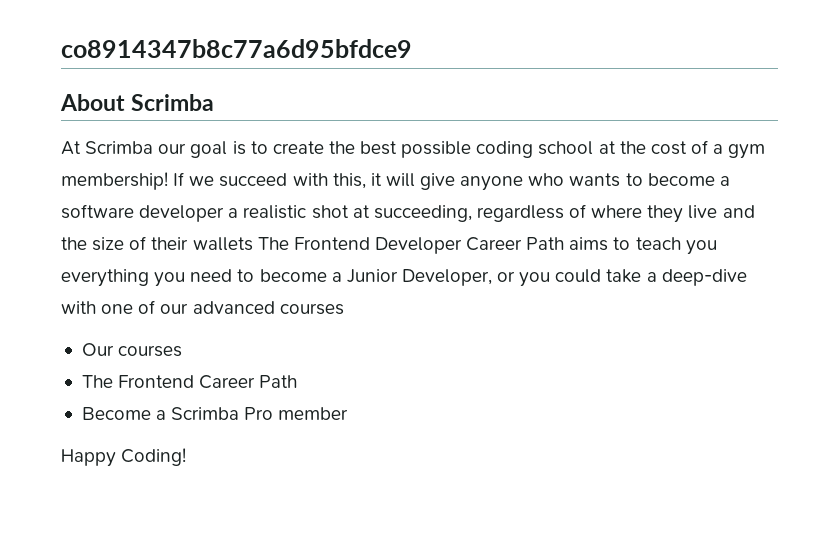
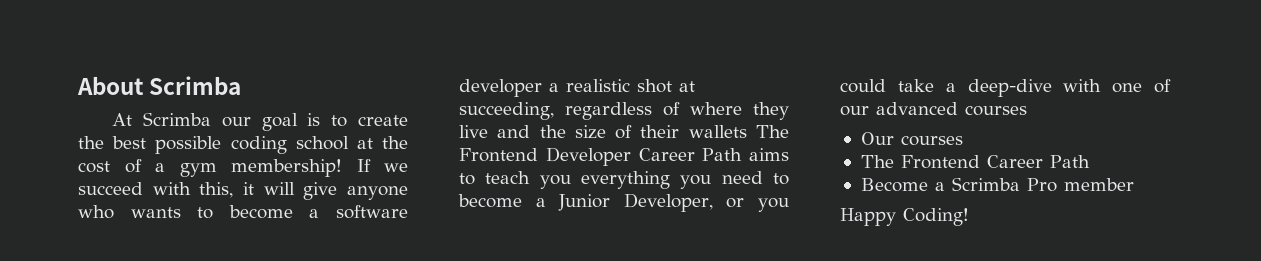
- co8914347b8c77a6d95bfdce9

